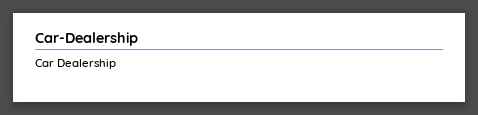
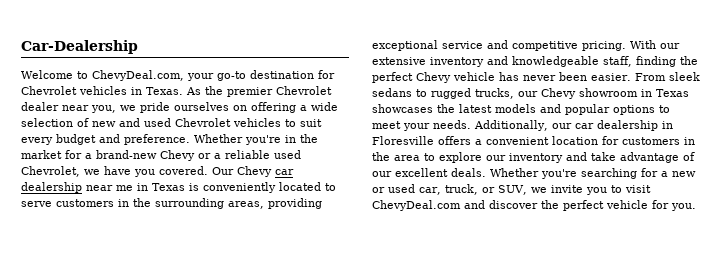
- Car Dealership
+ Welcome to ChevyDeal.com, your go-to destination for Chevrolet vehicles in Texas. As the premier Chevrolet dealer near you, we pride ourselves on offering a wide selection of new and used Chevrolet vehicles to suit every budget and preference. Whether you're in the market for a brand-new Chevy or a reliable used Chevrolet, we have you covered. Our Chevy car dealership near me in Texas is conveniently located to serve customers in the surrounding areas, providing exceptional service and competitive pricing. With our extensive inventory and knowledgeable staff, finding the perfect Chevy vehicle has never been easier. From sleek sedans to rugged trucks, our Chevy showroom in Texas showcases the latest models and popular options to meet your needs. Additionally, our car dealership in Floresville offers a convenient location for customers in the area to explore our inventory and take advantage of our excellent deals. Whether you're searching for a new or used car, truck, or SUV, we invite you to visit ChevyDeal.com and discover the perfect vehicle for you.

